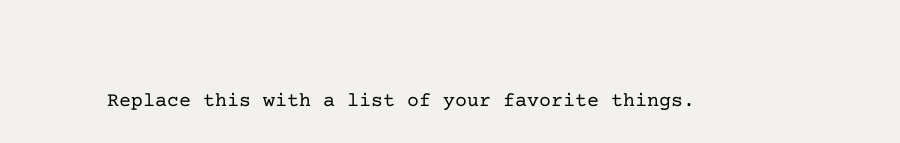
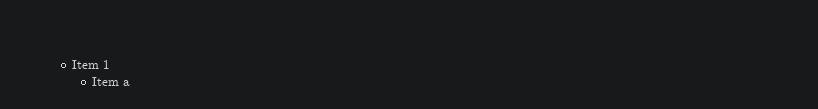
- Replace this with a list of your favorite things.
+ Item 1
+ Item a

